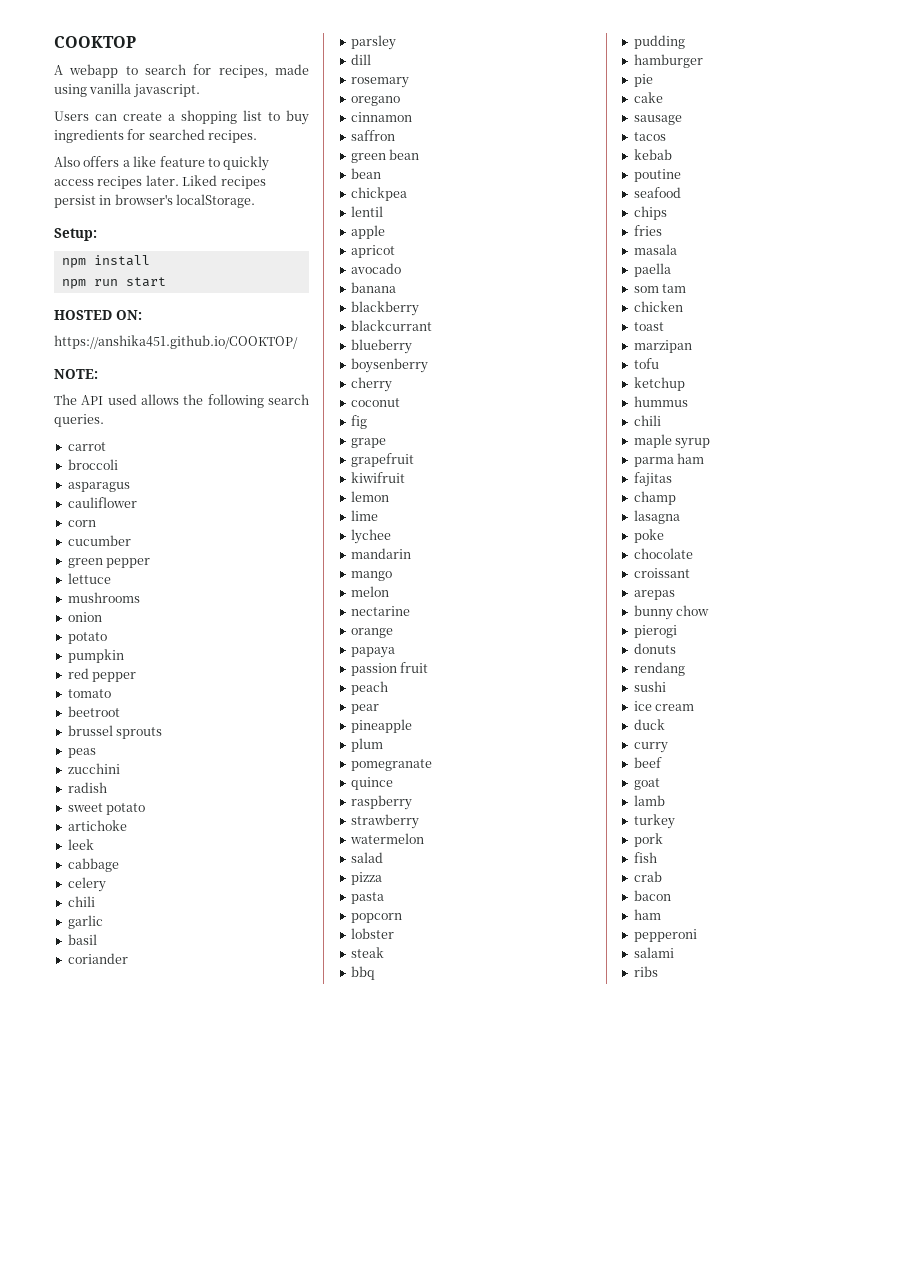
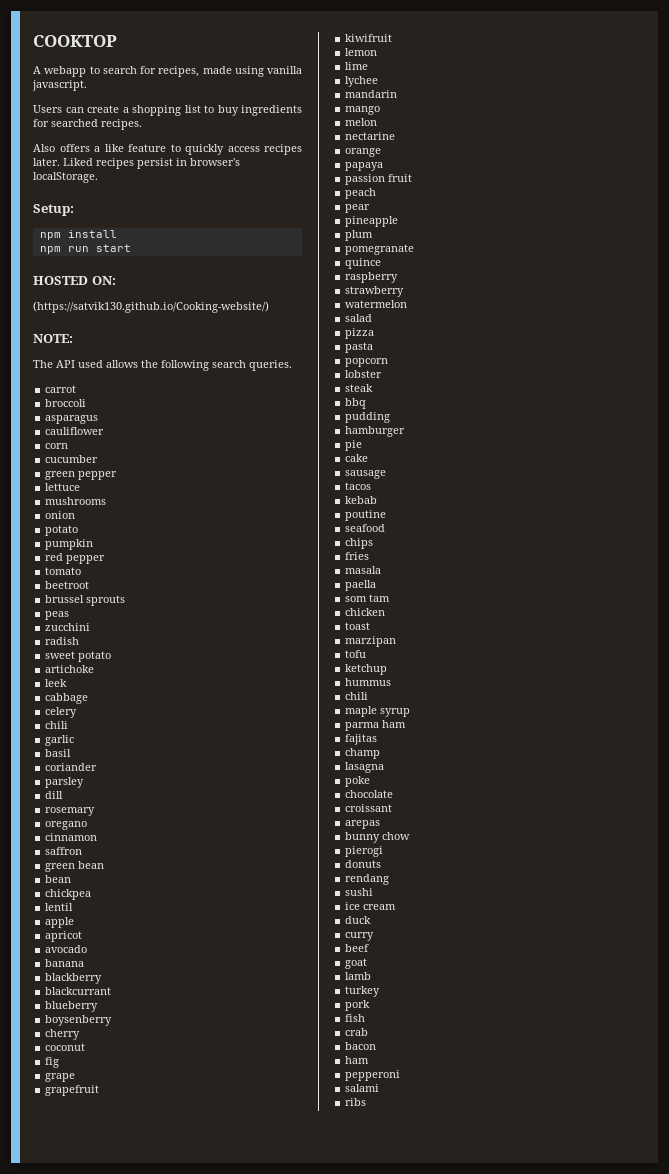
- https://anshika451.github.io/COOKTOP/
+ (https://satvik130.github.io/Cooking-website/)

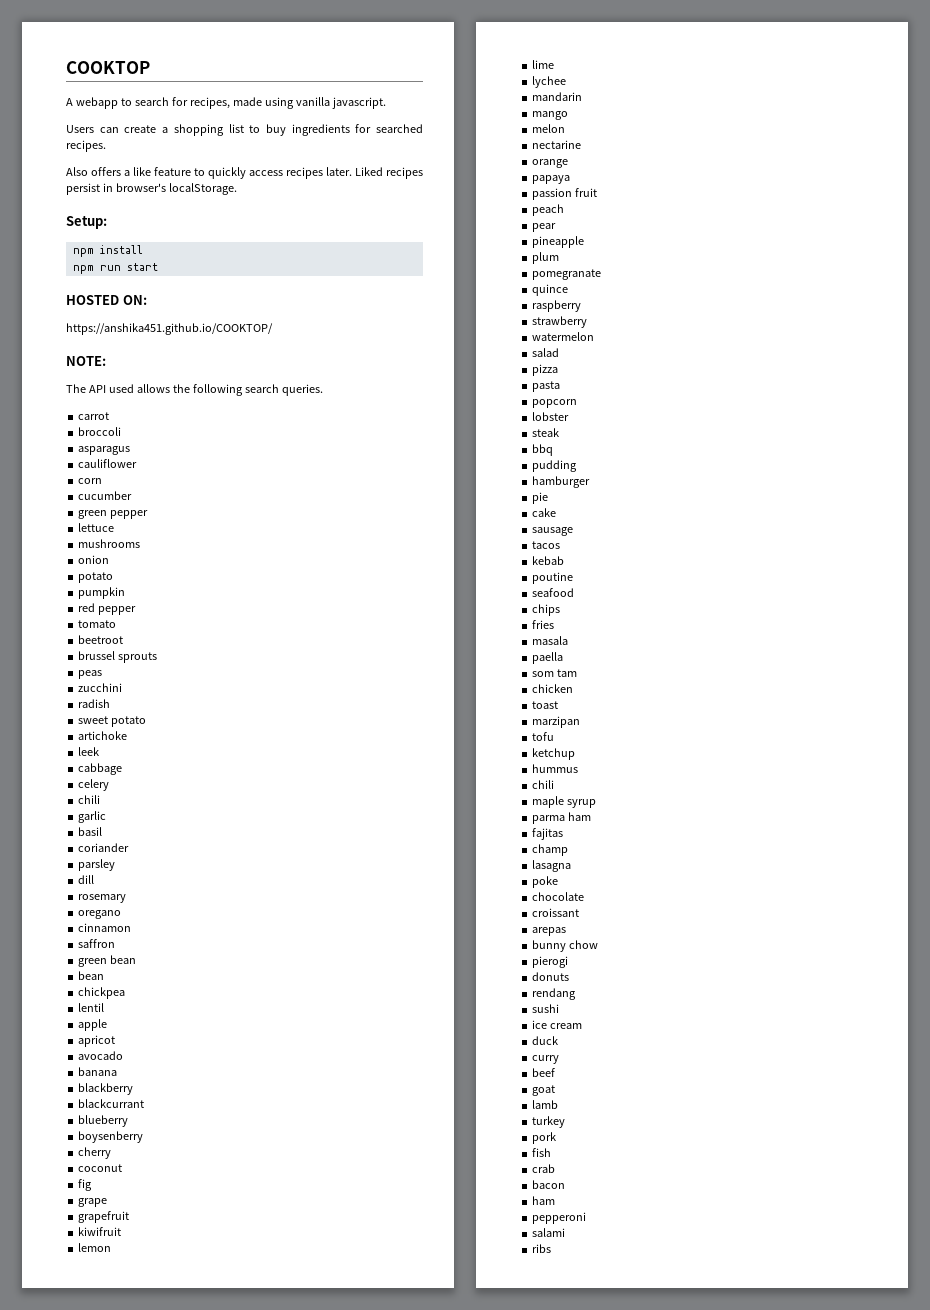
- (https://satvik130.github.io/Cooking-website/)
+ https://anshika451.github.io/COOKTOP/

